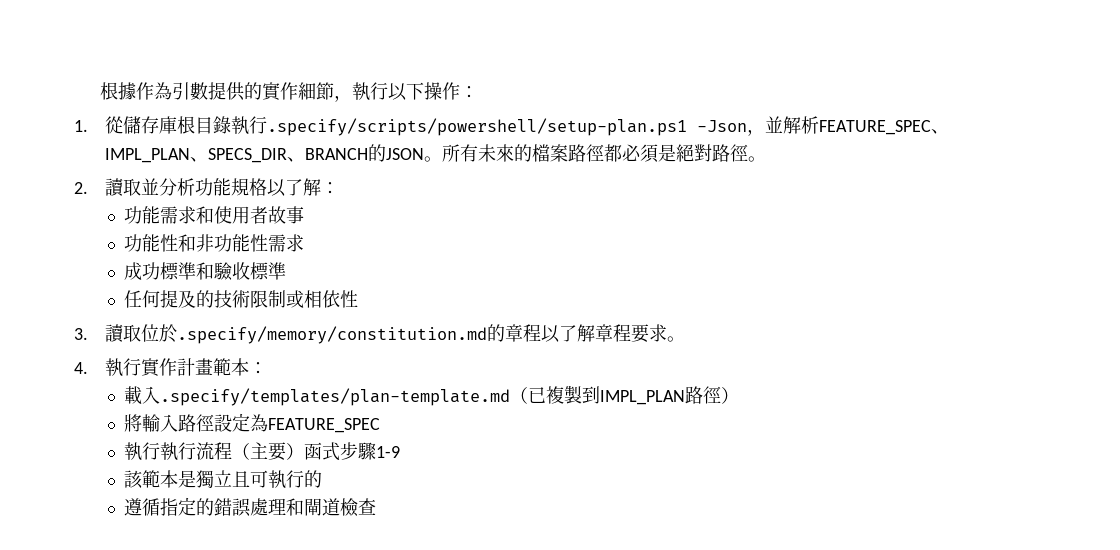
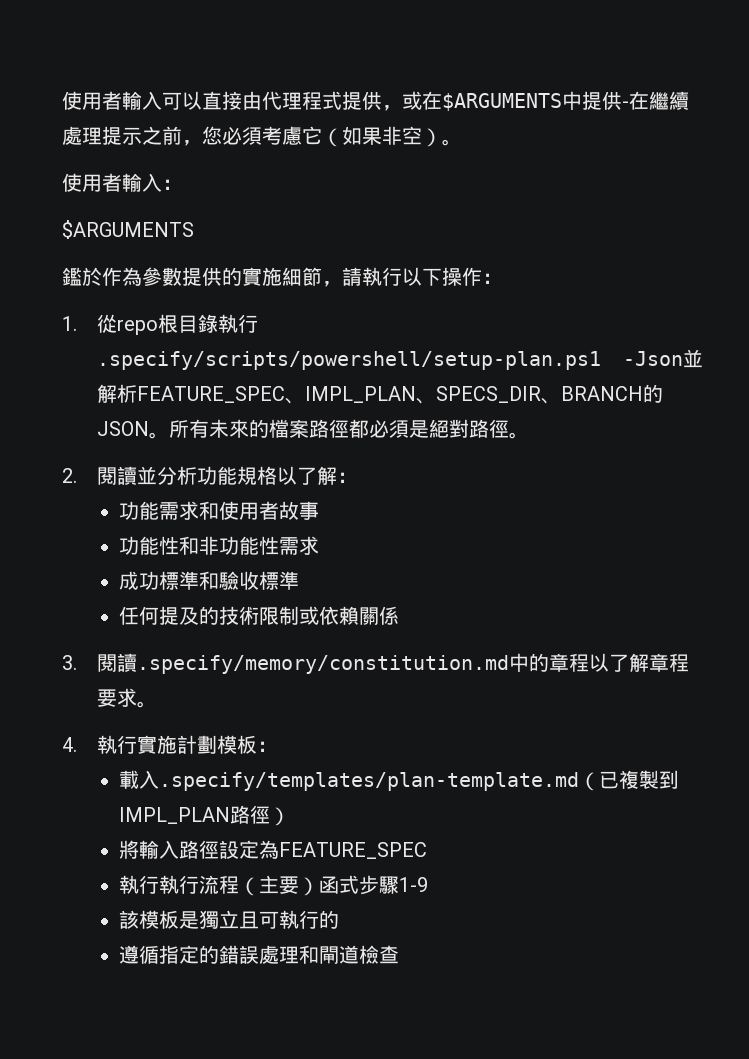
- 根據作為引數提供的實作細節，執行以下操作：
+ 使用者輸入可以直接由代理程式提供，或在$ARGUMENTS中提供-在繼續處理提示之前，您必須考慮它（如果非空）。
+ 使用者輸入：
+ $ARGUMENTS
+ 鑑於作為參數提供的實施細節，請執行以下操作：
- 1.從儲存庫根目錄執行.specify/scripts/powershell/setup-plan.ps1 -Json，並解析FEATURE_SPEC、IMPL_PLAN、SPECS_DIR、BRANCH的JSON。
+ 1.從repo根目錄執行.specify/scripts/powershell/setup-plan.ps1 -Json並解析FEATURE_SPEC、IMPL_PLAN、SPECS_DIR、BRANCH的JSON。
- 2.讀取並分析功能規格以了解：
+ 2.閱讀並分析功能規格以了解：
- 任何提及的技術限制或相依性
+ 任何提及的技術限制或依賴關係
- 3.讀取位於.specify/memory/constitution.md的章程以了解章程要求。
+ 3.閱讀.specify/memory/constitution.md中的章程以了解章程要求。
- 4.執行實作計畫範本：
+ 4.執行實施計劃模板：
- 該範本是獨立且可執行的
+ 該模板是獨立且可執行的

